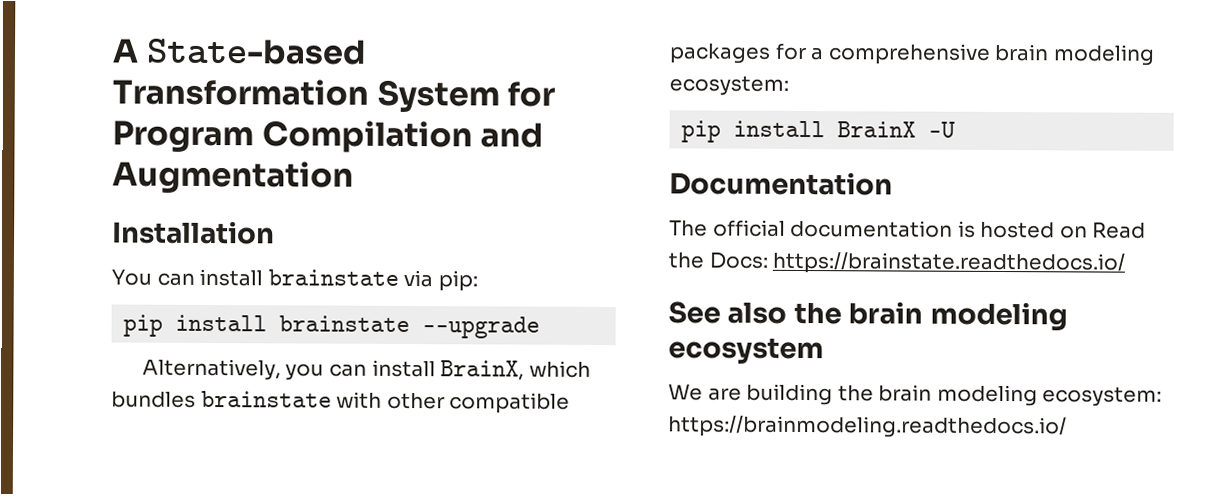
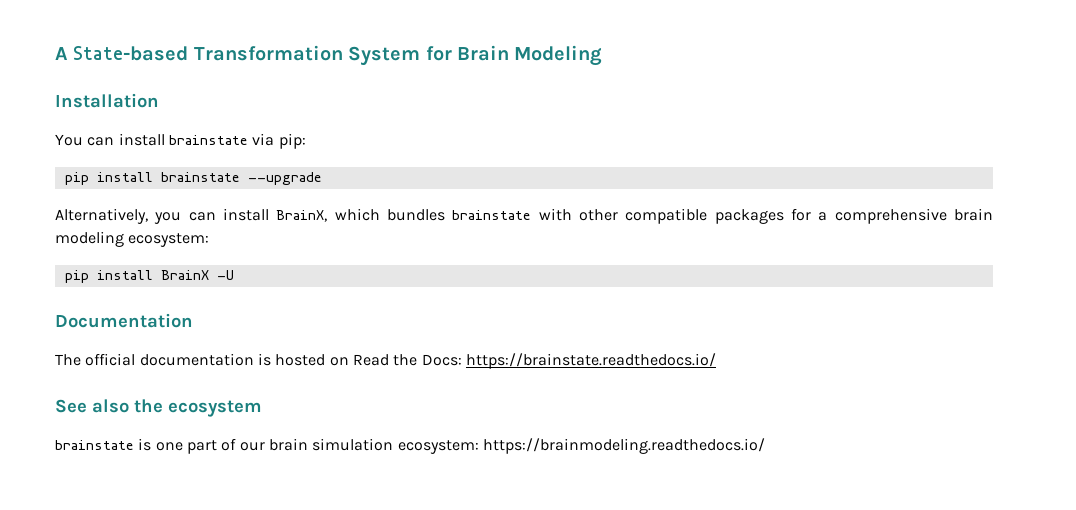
- A State-based Transformation System for Program Compilation and Augmentation
+ A State-based Transformation System for Brain Modeling
- See also the brain modeling ecosystem
+ See also the ecosystem
- We are building the brain modeling ecosystem: https://brainmodeling.readthedocs.io/
+ brainstate is one part of our brain simulation ecosystem: https://brainmodeling.readthedocs.io/

